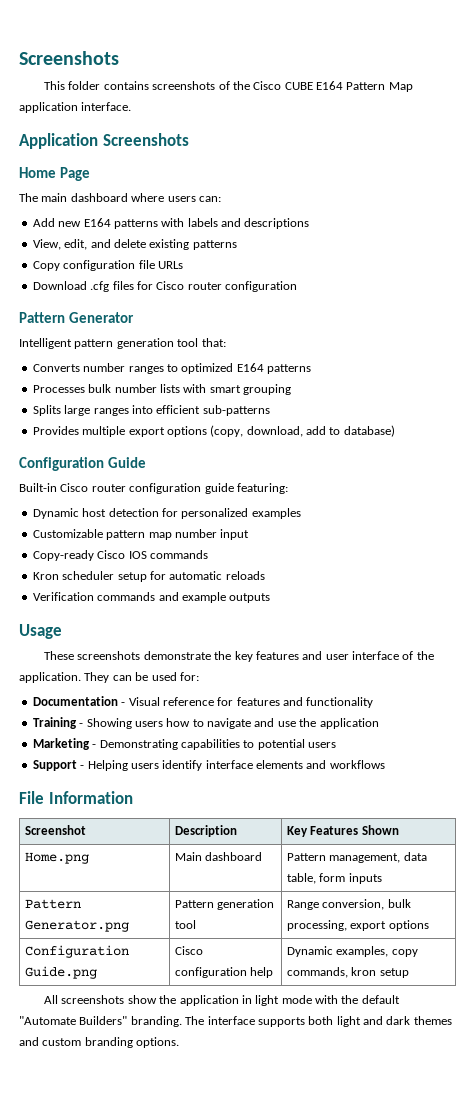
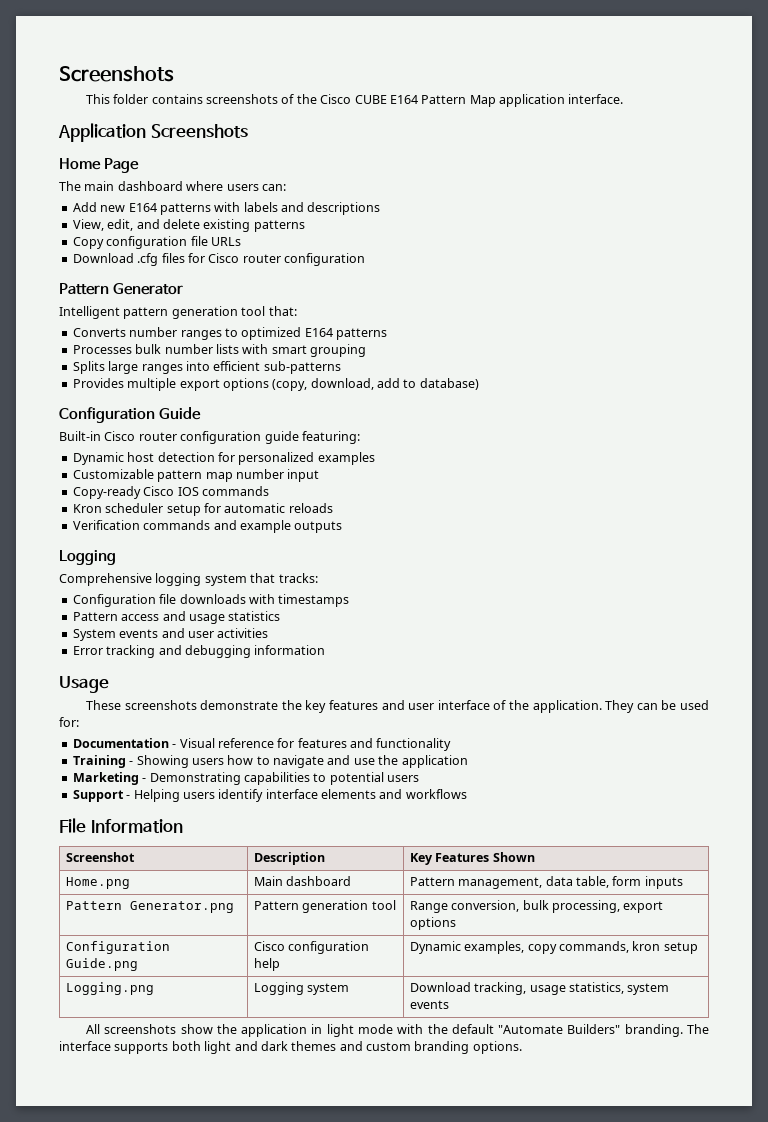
  Verification commands and example outputs
+ Logging
+ Comprehensive logging system that tracks:
+ Configuration file downloads with timestamps
+ Pattern access and usage statistics
+ System events and user activities
+ Error tracking and debugging information
+ Logging.png | Logging system | Download tracking, usage statistics, system events

